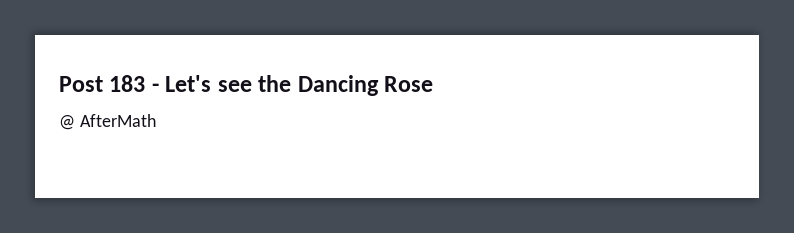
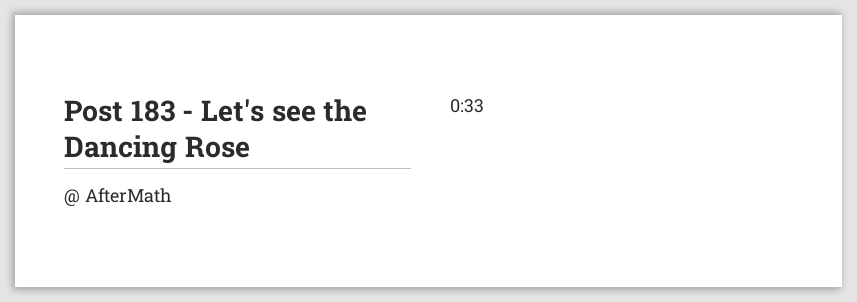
+ 0:33

